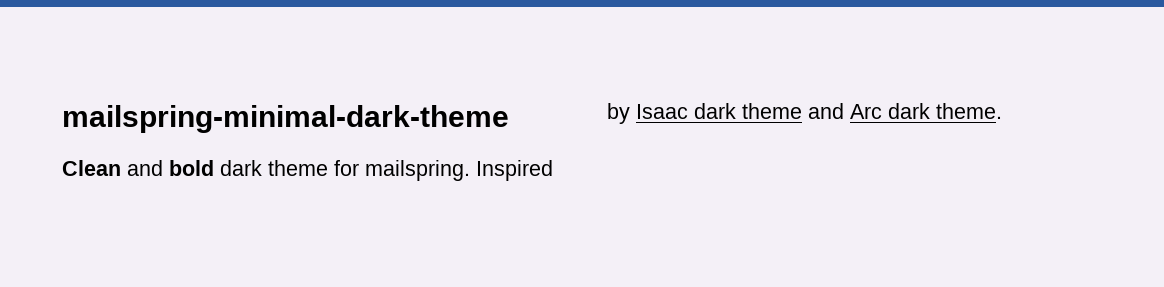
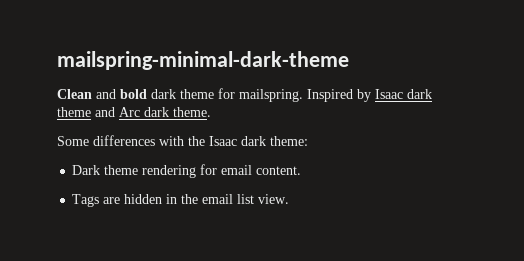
+ Some differences with the Isaac dark theme:
+ Dark theme rendering for email content.
+ Tags are hidden in the email list view.

